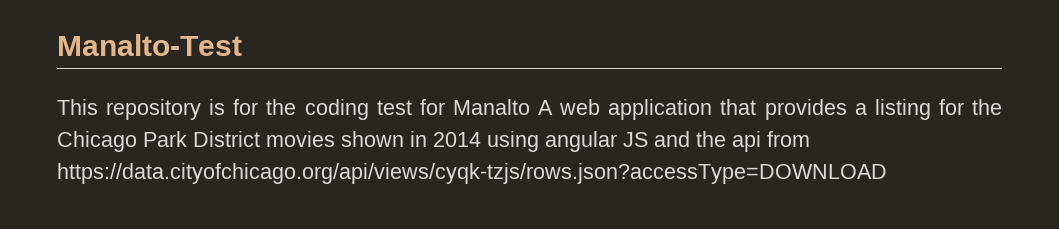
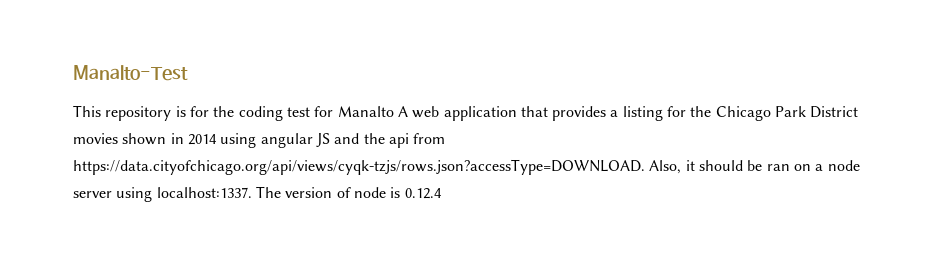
- This repository is for the coding test for Manalto A web application that provides a listing for the Chicago Park District movies shown in 2014 using angular JS and the api from https://data.cityofchicago.org/api/views/cyqk-tzjs/rows.json?accessType=DOWNLOAD
+ This repository is for the coding test for Manalto A web application that provides a listing for the Chicago Park District movies shown in 2014 using angular JS and the api from https://data.cityofchicago.org/api/views/cyqk-tzjs/rows.json?accessType=DOWNLOAD. Also, it should be ran on a node server using localhost:1337. The version of node is 0.12.4

